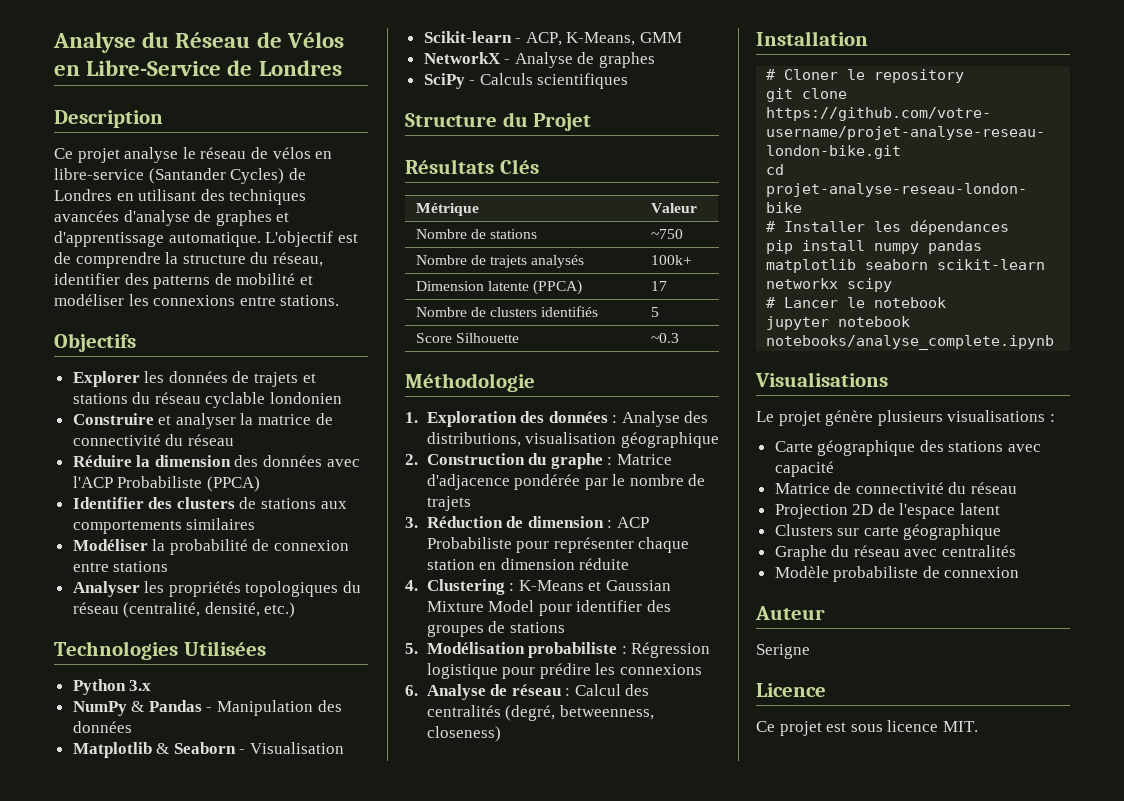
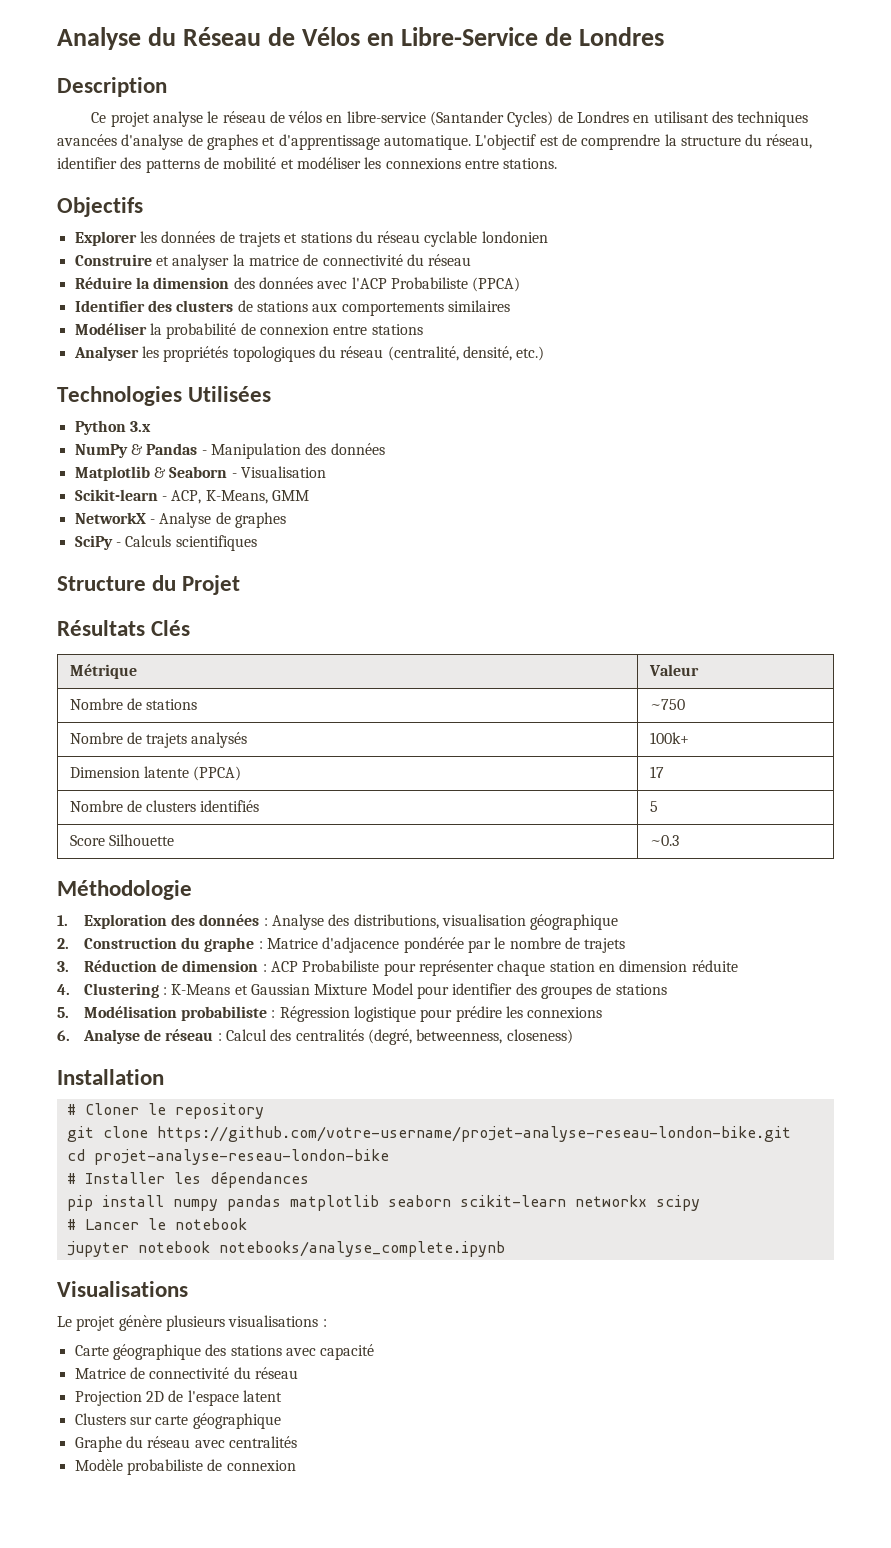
- Auteur
- Serigne
- Licence
- Ce projet est sous licence MIT.

